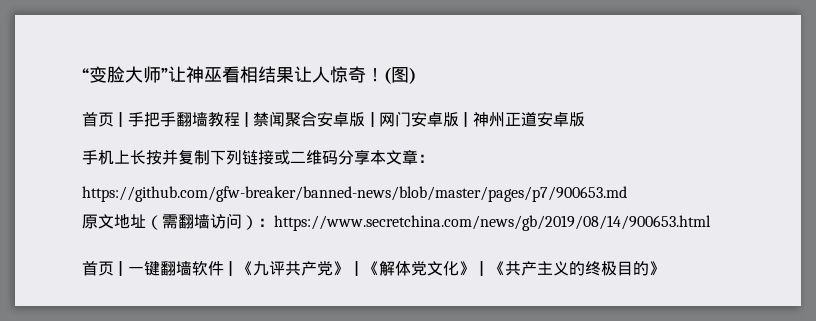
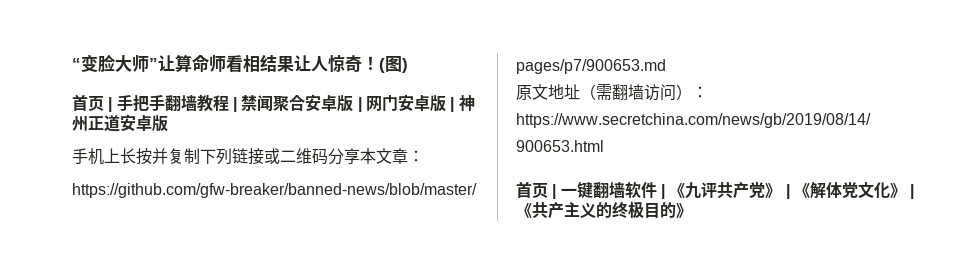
- “变脸大师”让神巫看相结果让人惊奇！
+ “变脸大师”让算命师看相结果让人惊奇！

